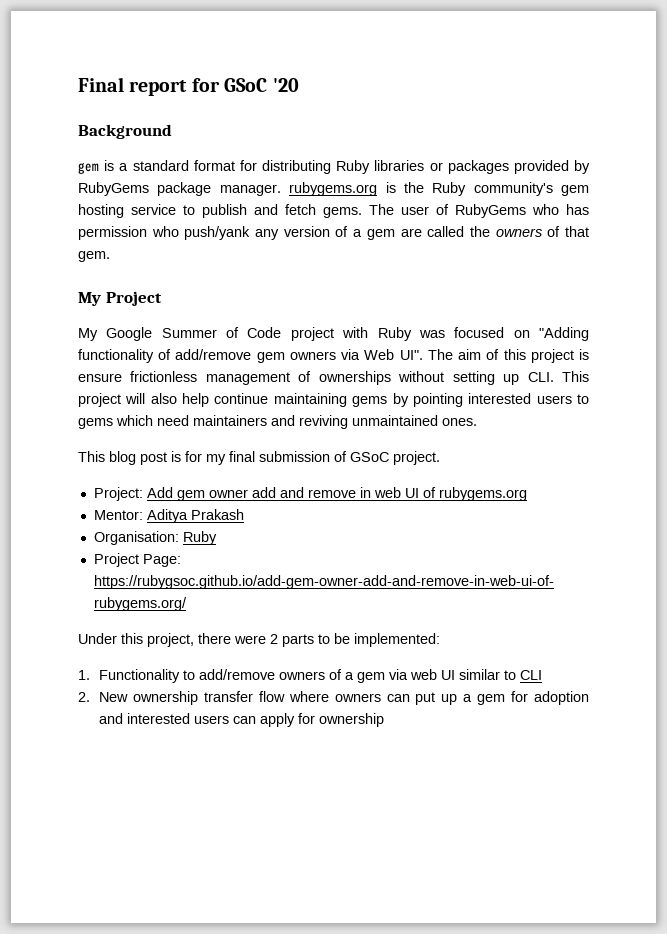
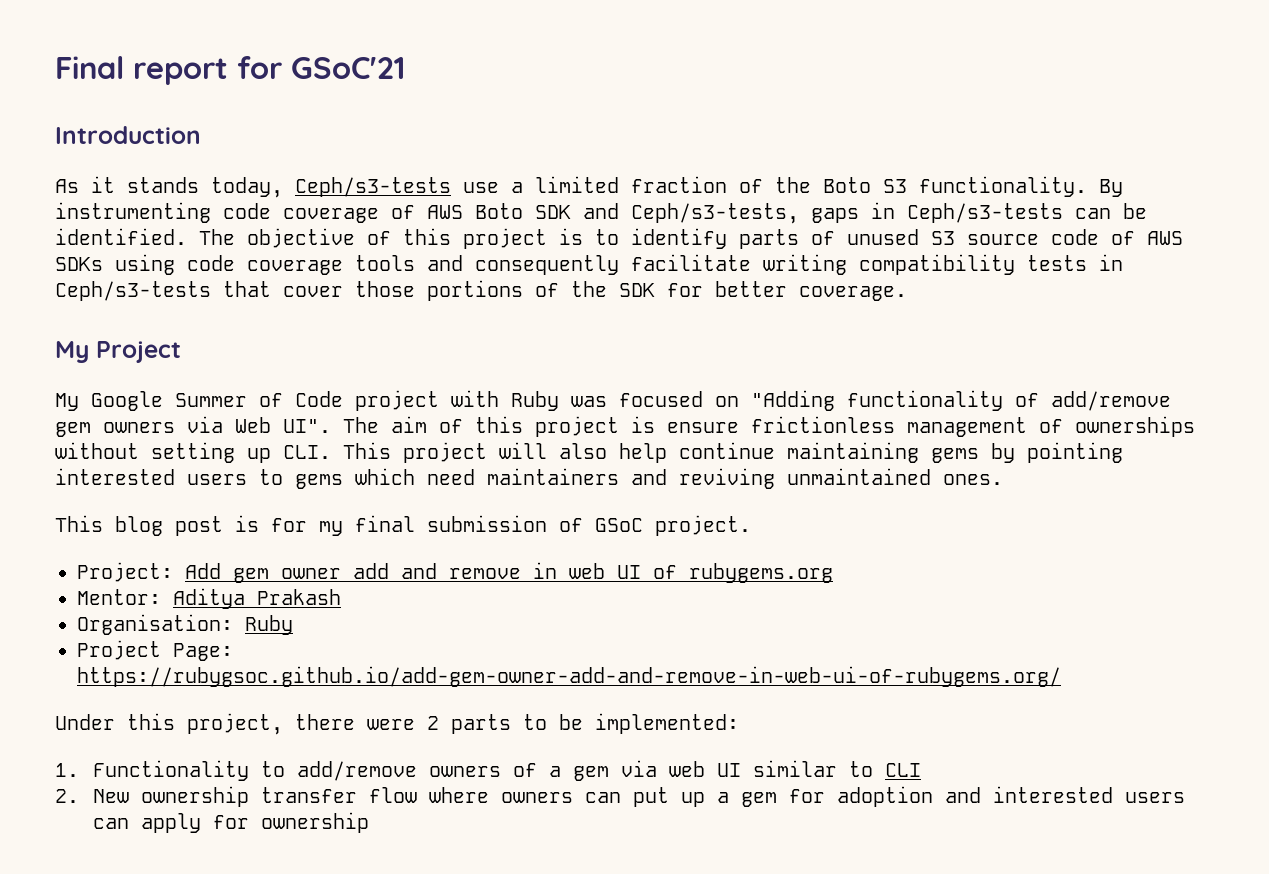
- Final report for GSoC '20
- Background
- gem is a standard format for distributing Ruby libraries or packages provided by RubyGems package manager. rubygems.org is the Ruby community's gem hosting service to publish and fetch gems. The user of RubyGems who has permission who push/yank any version of a gem are called the owners of that gem.
+ Final report for GSoC'21
+ Introduction
+ As it stands today, Ceph/s3-tests use a limited fraction of the Boto S3 functionality. By instrumenting code coverage of AWS Boto SDK and Ceph/s3-tests, gaps in Ceph/s3-tests can be identified. The objective of this project is to identify parts of unused S3 source code of AWS SDKs using code coverage tools and consequently facilitate writing compatibility tests in Ceph/s3-tests that cover those portions of the SDK for better coverage.

